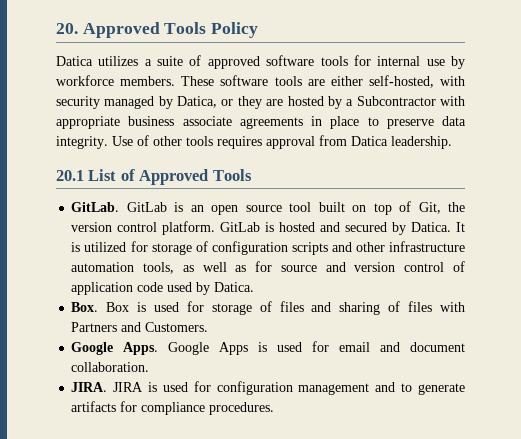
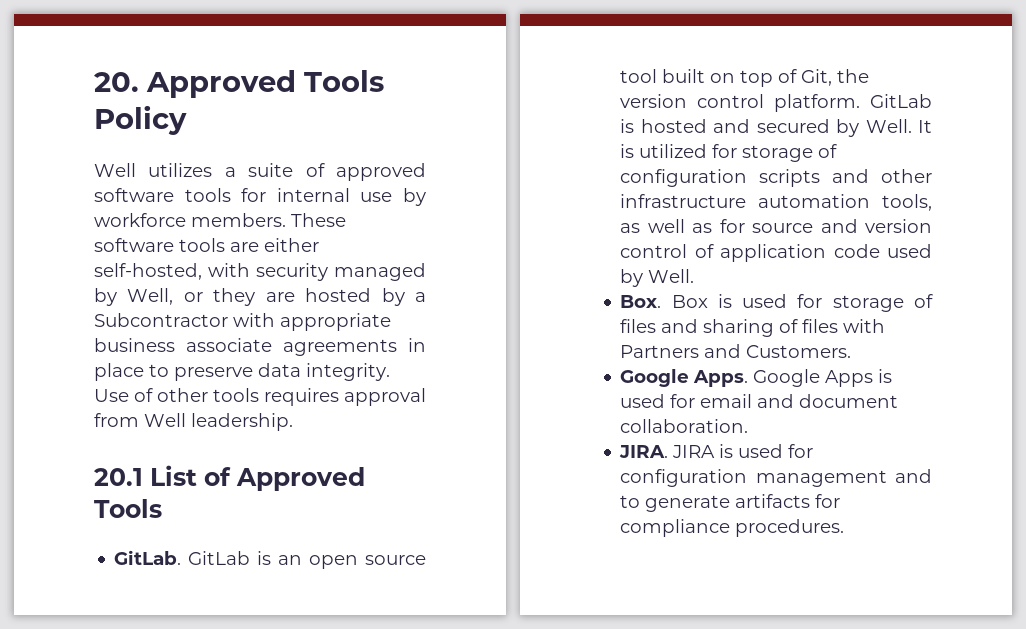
- Datica utilizes a suite of approved software tools for internal use by workforce members.
+ Well utilizes a suite of approved software tools for internal use by workforce members.
- These software tools are either self-hosted, with security managed by Datica, or they are hosted by a Subcontractor with appropriate business associate agreements in place to preserve data integrity.
+ These software tools are either self-hosted, with security managed by Well, or they are hosted by a Subcontractor with appropriate business associate agreements in place to preserve data integrity.
- Use of other tools requires approval from Datica leadership.
+ Use of other tools requires approval from Well leadership.
- GitLab is hosted and secured by Datica.
+ GitLab is hosted and secured by Well.
- It is utilized for storage of configuration scripts and other infrastructure automation tools, as well as for source and version control of application code used by Datica.
+ It is utilized for storage of configuration scripts and other infrastructure automation tools, as well as for source and version control of application code used by Well.

